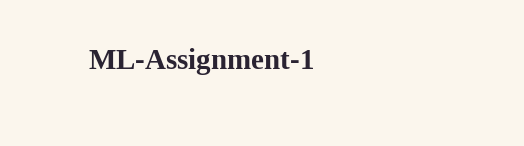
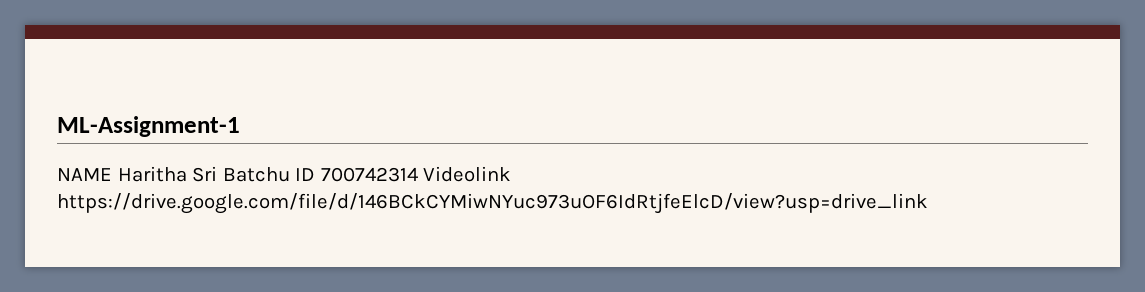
+ NAME Haritha Sri Batchu ID 700742314 Videolink https://drive.google.com/file/d/146BCkCYMiwNYuc973uOF6IdRtjfeElcD/view?usp=drive_link

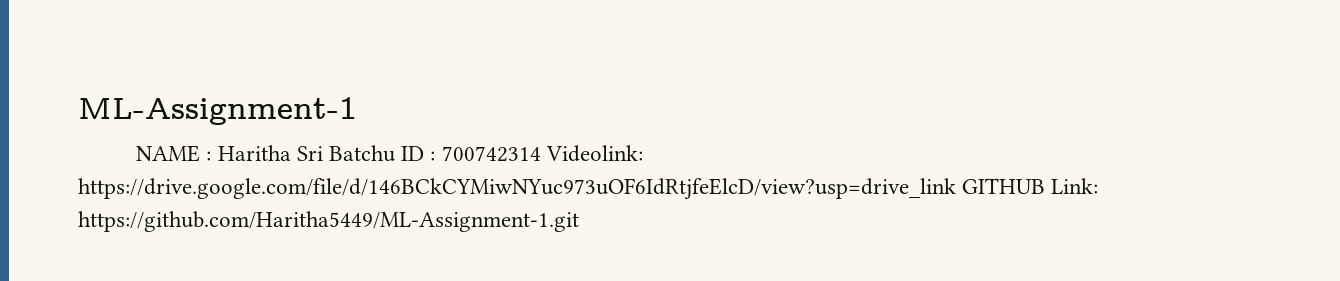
- NAME Haritha Sri Batchu ID 700742314 Videolink https://drive.google.com/file/d/146BCkCYMiwNYuc973uOF6IdRtjfeElcD/view?usp=drive_link
+ NAME : Haritha Sri Batchu ID : 700742314 Videolink: https://drive.google.com/file/d/146BCkCYMiwNYuc973uOF6IdRtjfeElcD/view?usp=drive_link GITHUB Link: https://github.com/Haritha5449/ML-Assignment-1.git

